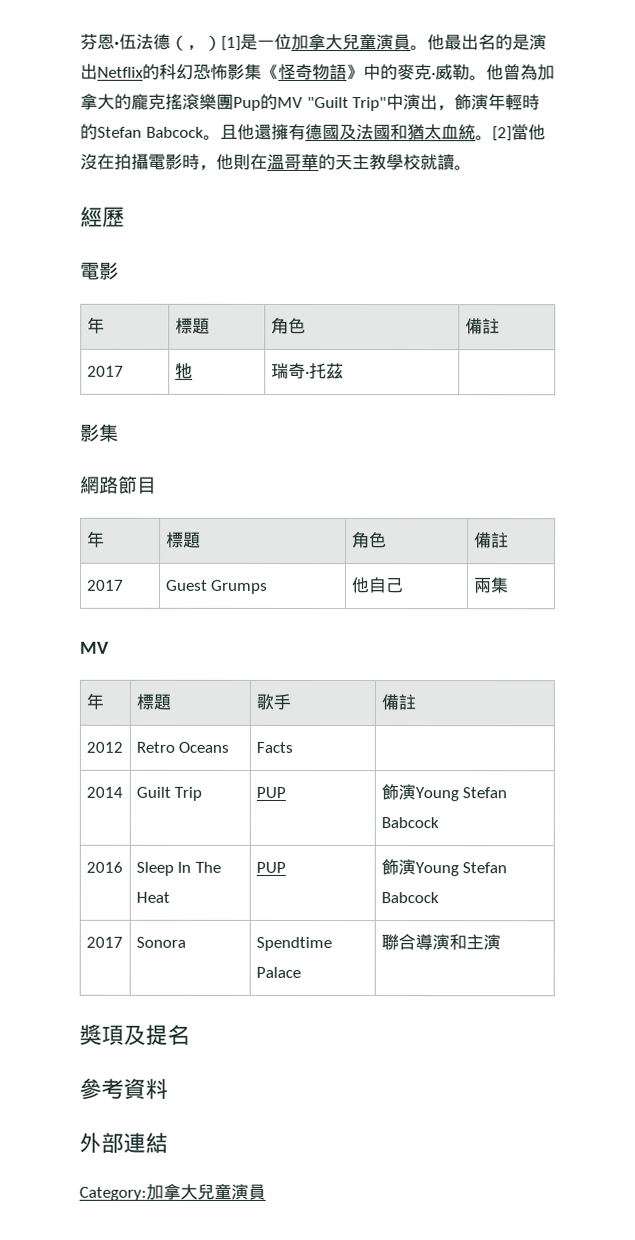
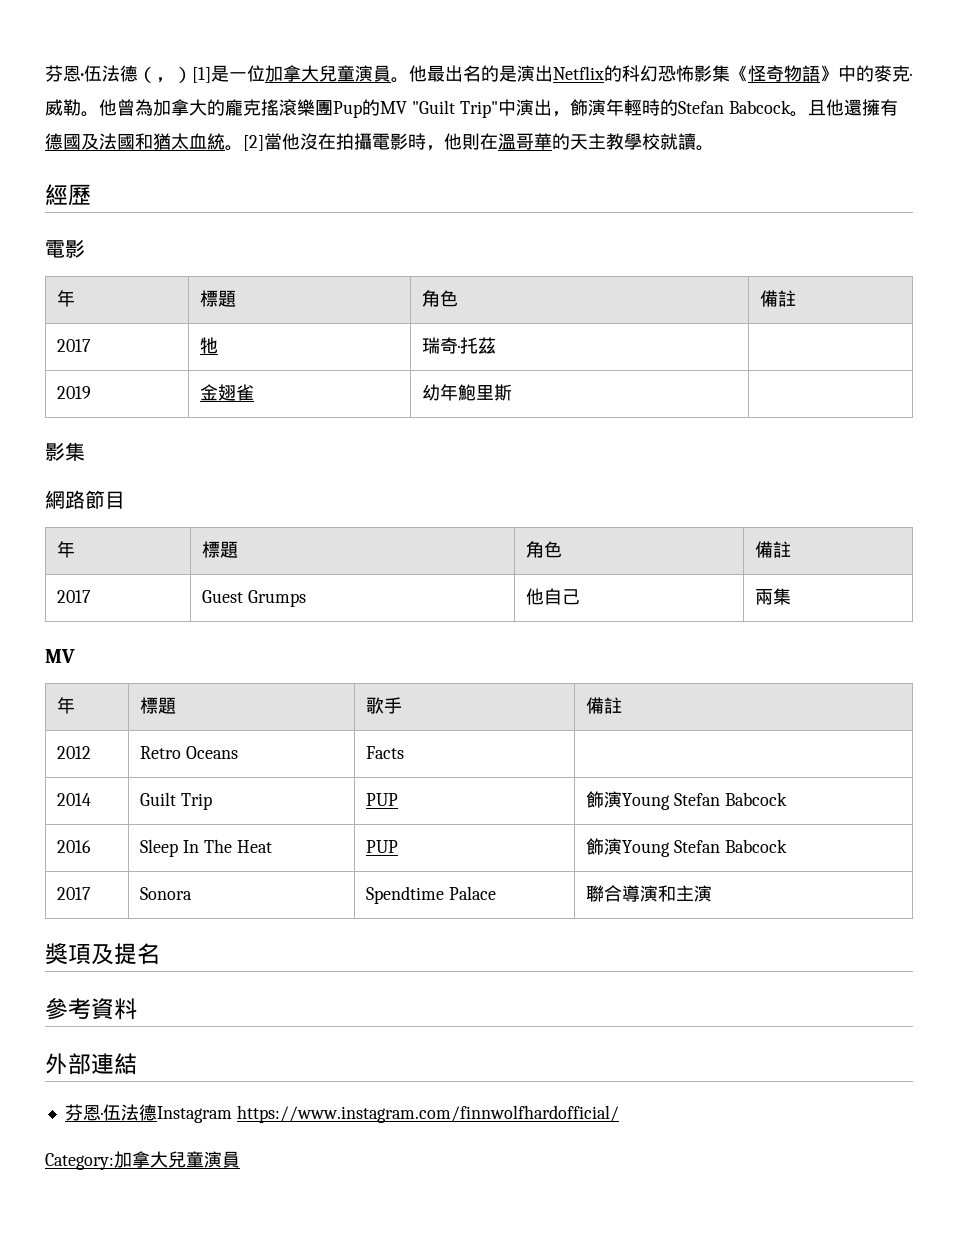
+ 2019 | 金翅雀 | 幼年鮑里斯 |
+ 芬恩·伍法德Instagram https://www.instagram.com/finnwolfhardofficial/

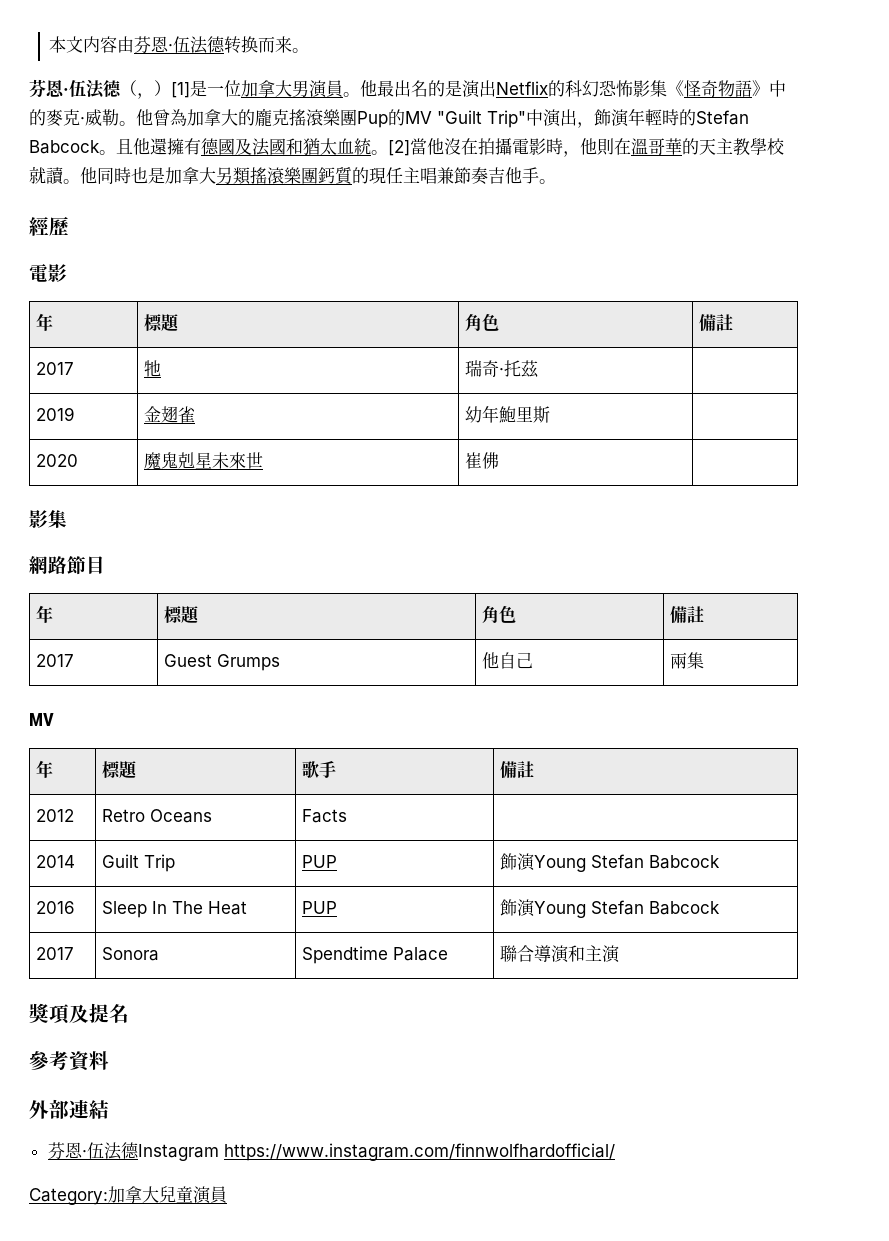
+ 本文内容由芬恩·伍法德转换而来。
- 芬恩·伍法德（，）[1]是一位加拿大兒童演員。
+ 芬恩·伍法德（，）[1]是一位加拿大男演員。
+ 他同時也是加拿大另類搖滾樂團鈣質的現任主唱兼節奏吉他手。
+ 2020 | 魔鬼剋星未來世 | 崔佛 |

